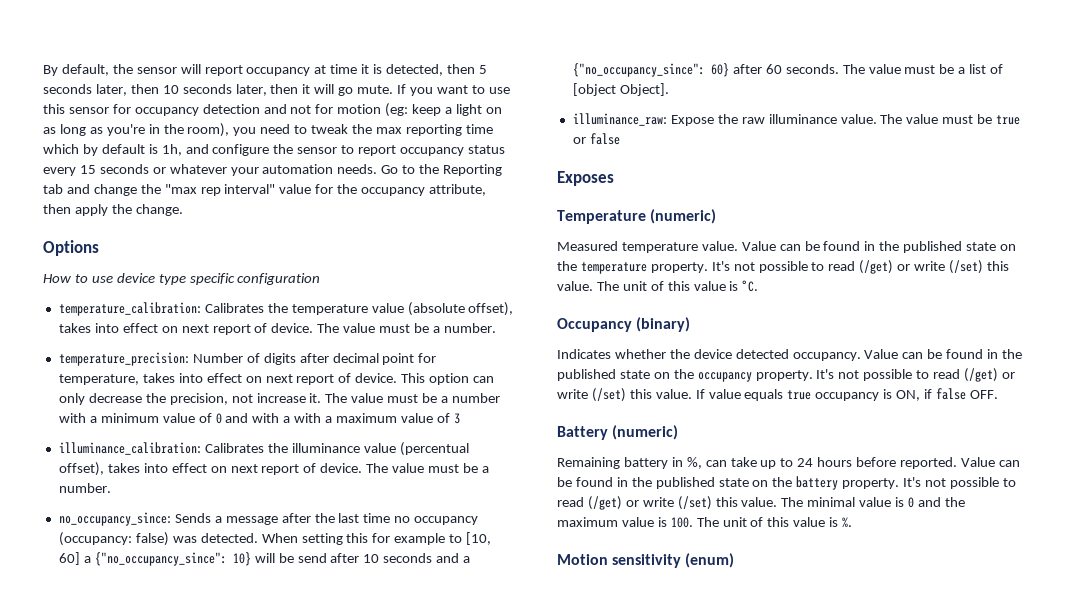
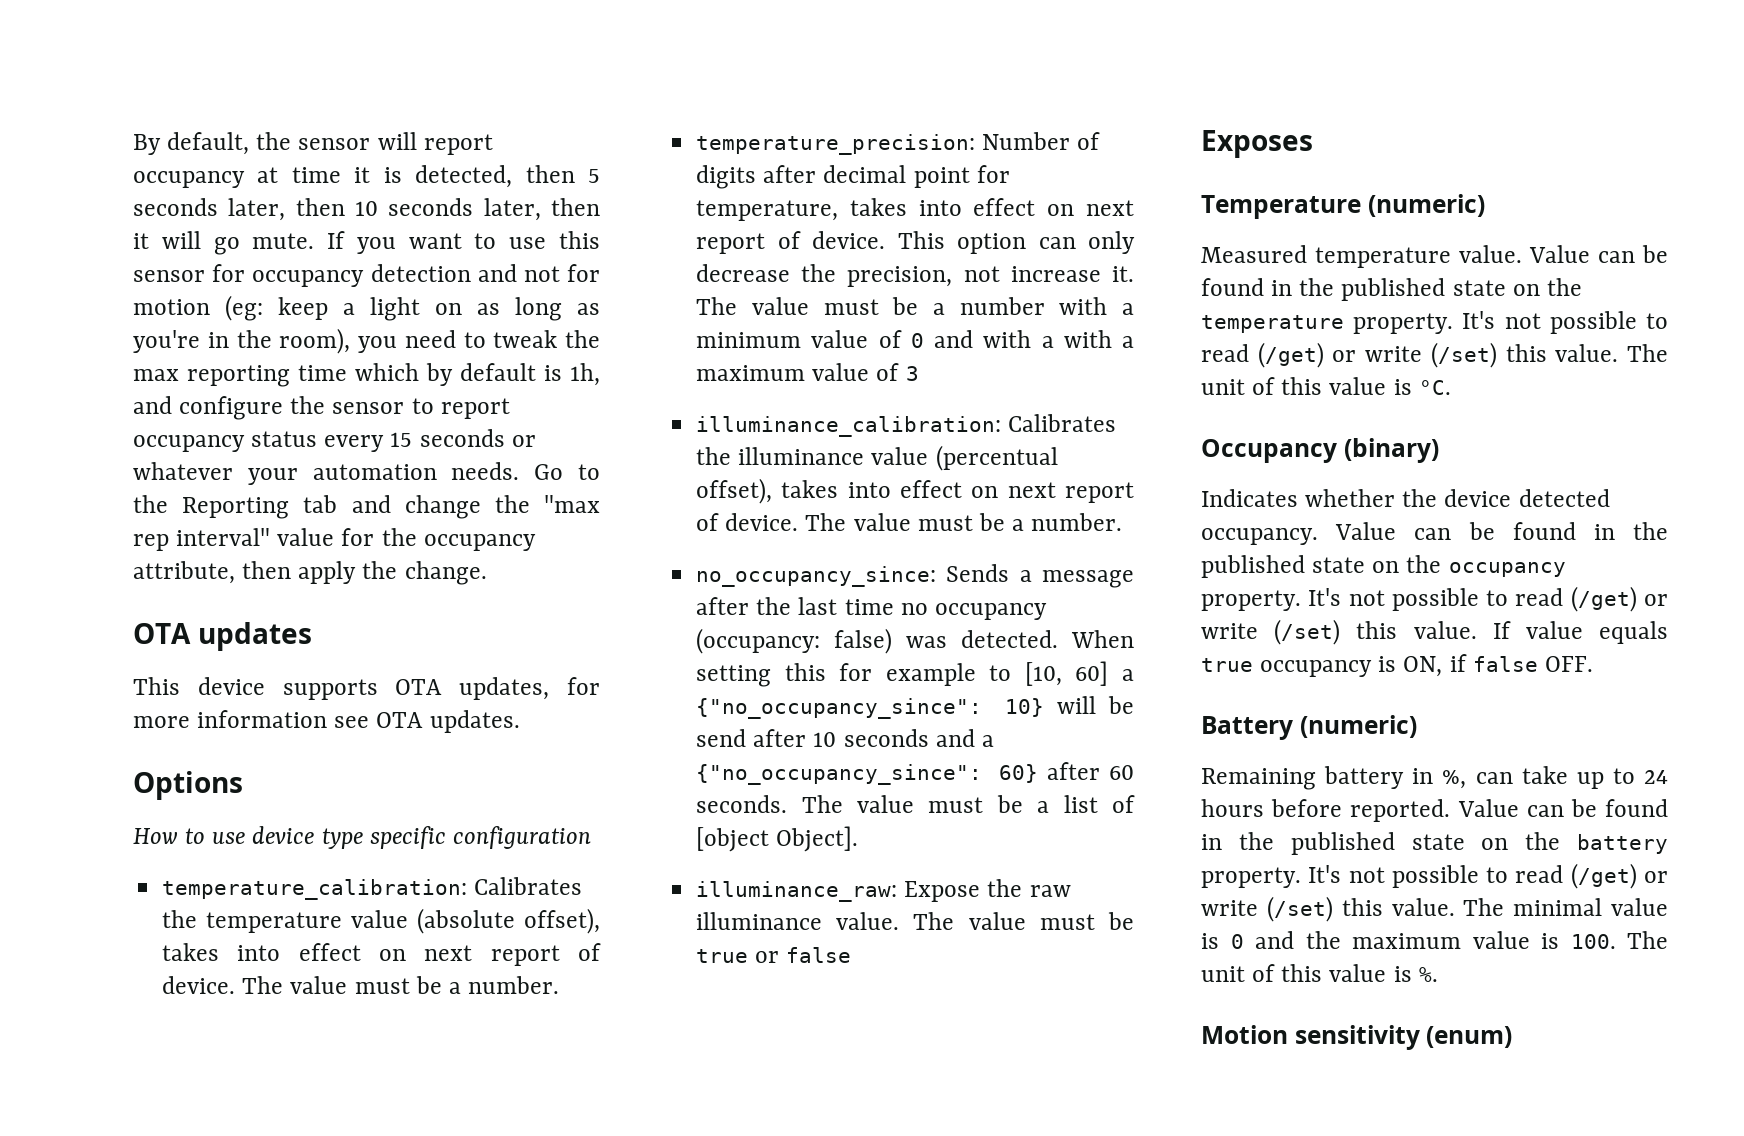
+ OTA updates
+ This device supports OTA updates, for more information see OTA updates.

